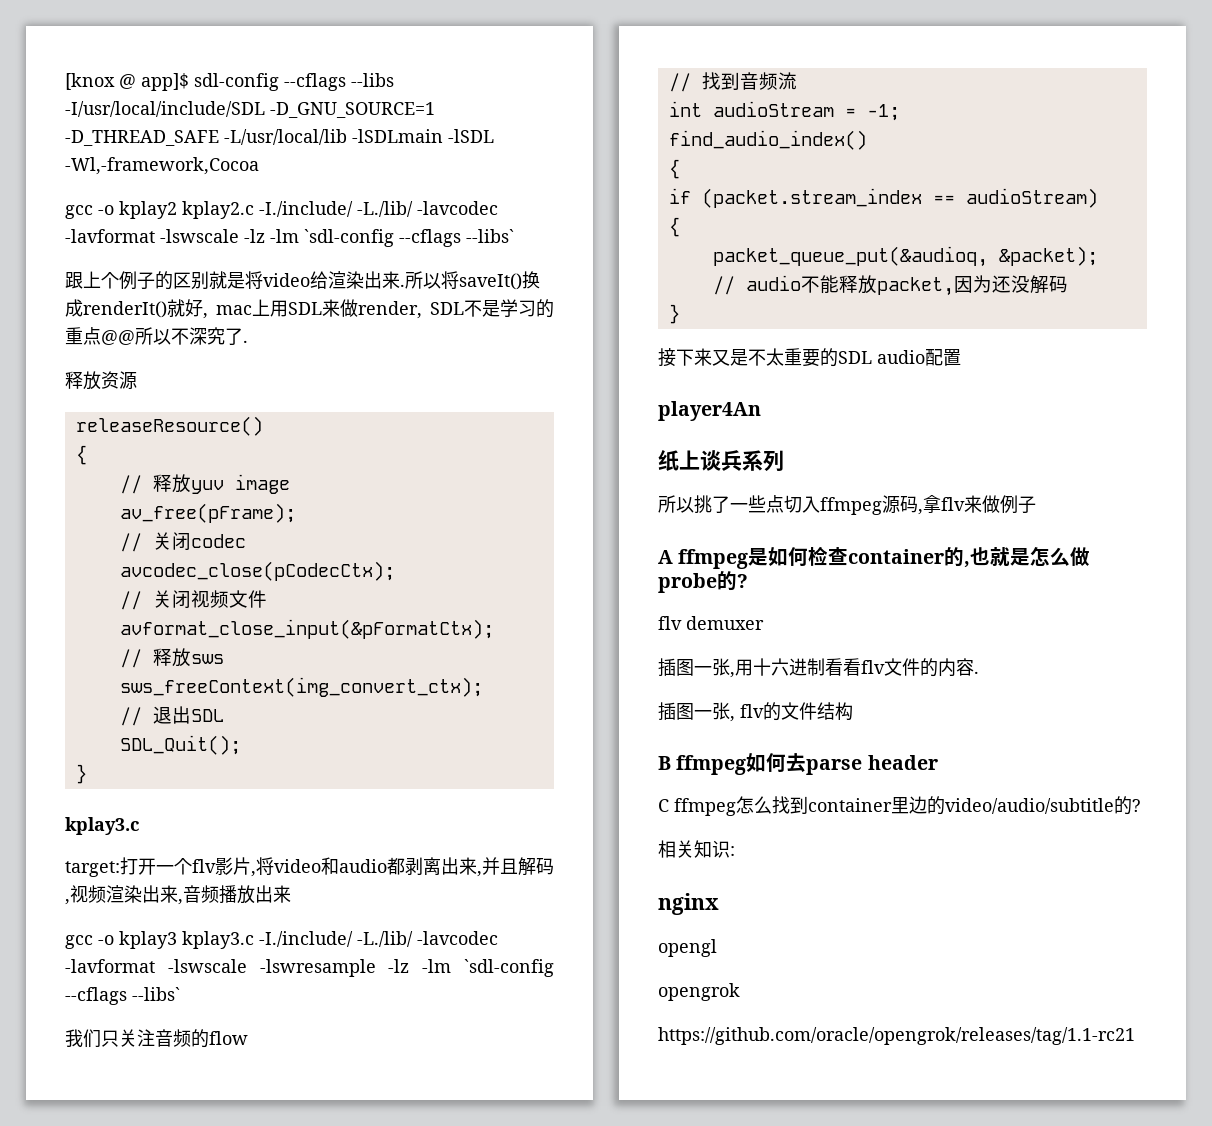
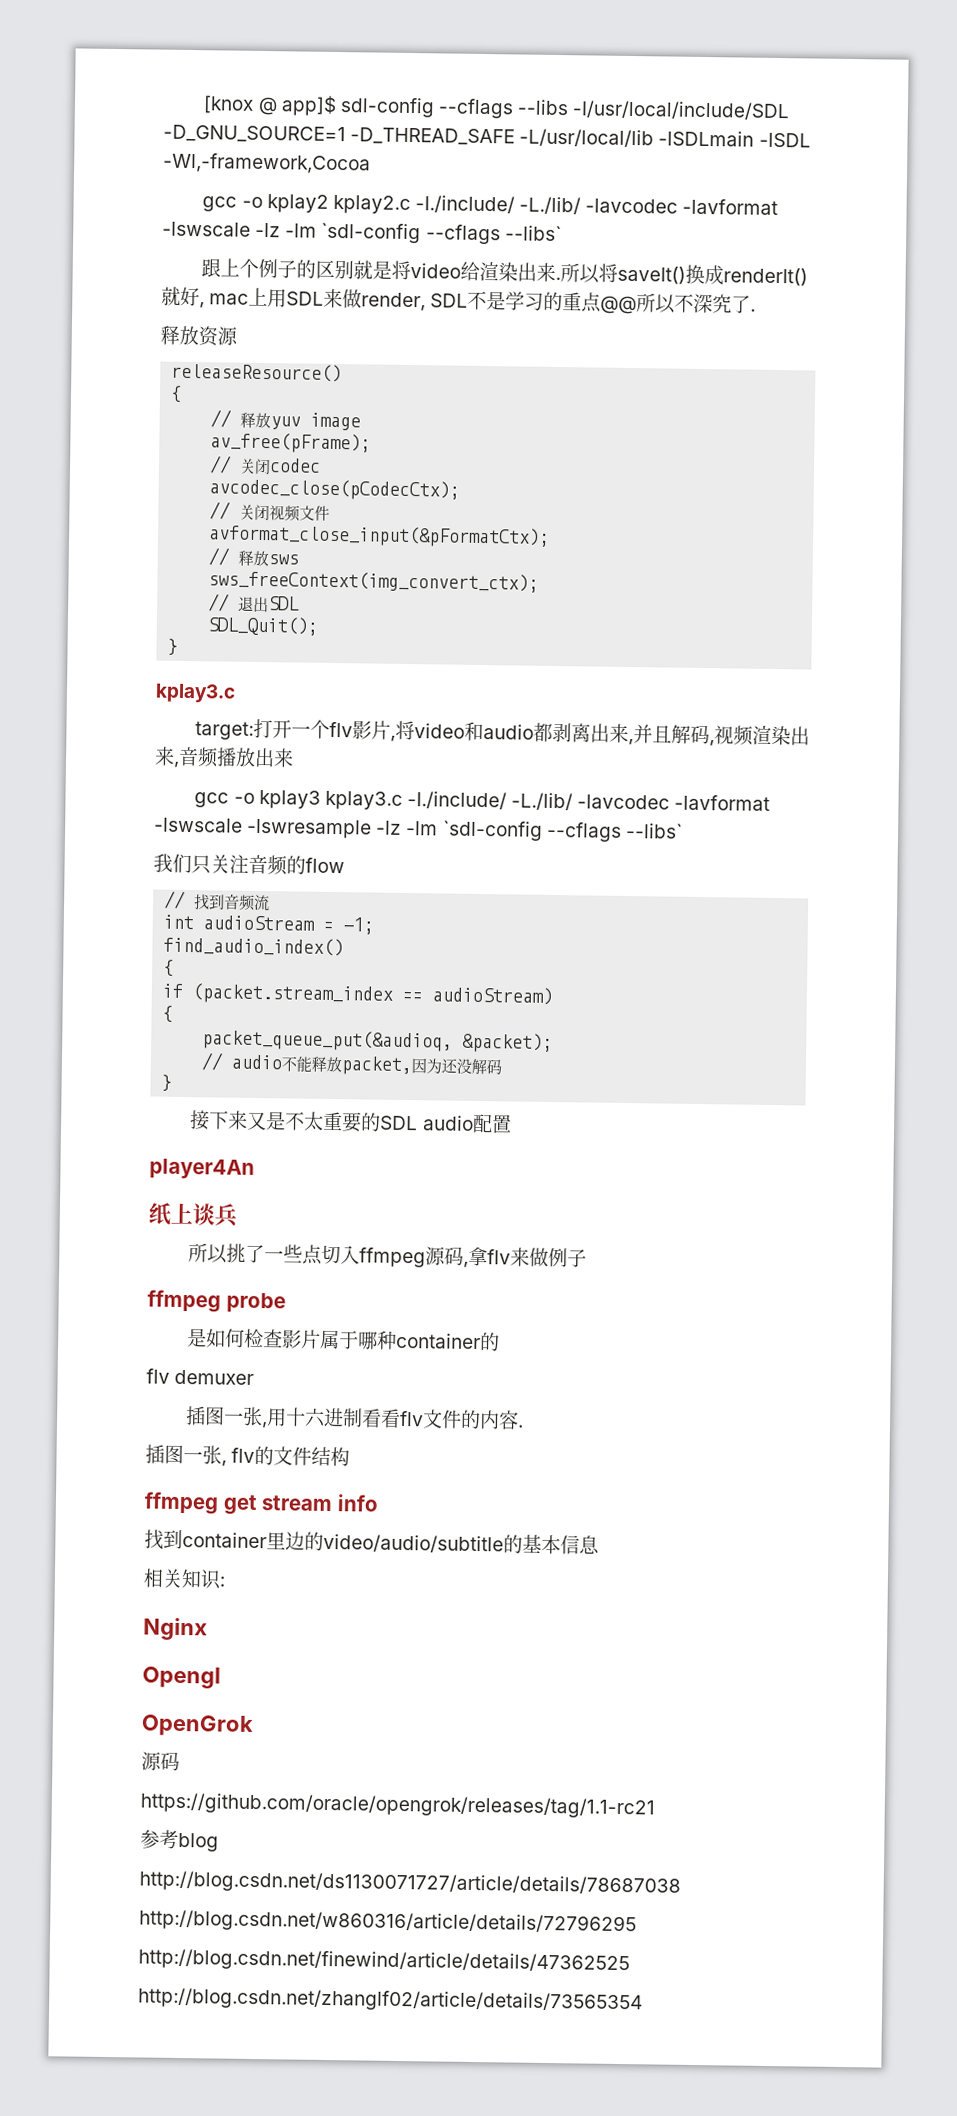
- 纸上谈兵系列
+ 纸上谈兵
- A ffmpeg是如何检查container的,也就是怎么做probe的?
+ ffmpeg probe
+ 是如何检查影片属于哪种container的
- B ffmpeg如何去parse header
- C ffmpeg怎么找到container里边的video/audio/subtitle的?
+ ffmpeg get stream info
+ 找到container里边的video/audio/subtitle的基本信息
- nginx
- opengl
- opengrok
+ Nginx
+ Opengl
+ OpenGrok
+ 源码
  https://github.com/oracle/opengrok/releases/tag/1.1-rc21
+ 参考blog
+ http://blog.csdn.net/ds1130071727/article/details/78687038
+ http://blog.csdn.net/w860316/article/details/72796295
+ http://blog.csdn.net/finewind/article/details/47362525
+ http://blog.csdn.net/zhanglf02/article/details/73565354

